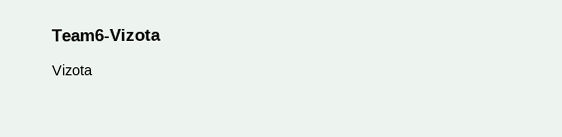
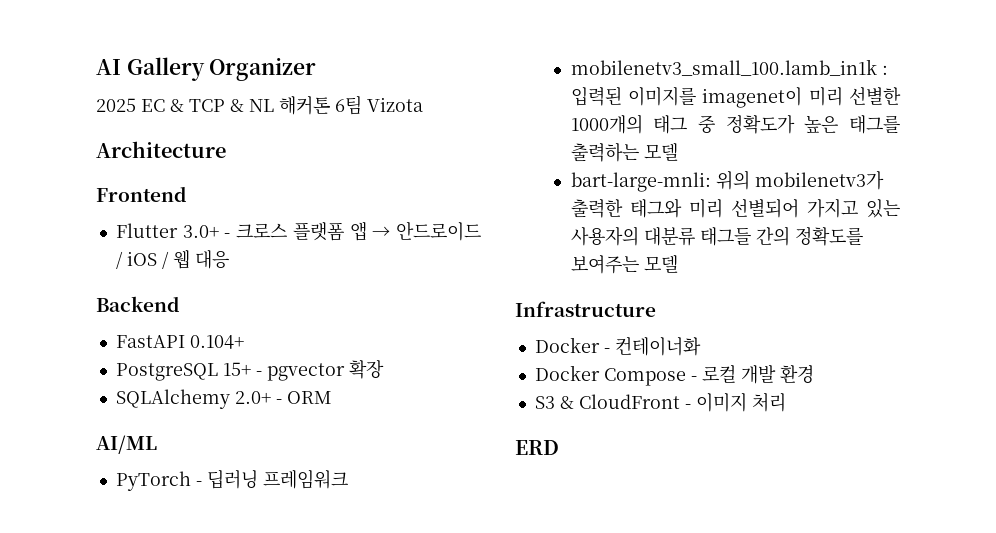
- Team6-Vizota
- Vizota
+ AI Gallery Organizer
+ 2025 EC & TCP & NL 해커톤 6팀 Vizota
+ Architecture
+ Frontend
+ Flutter 3.0+ - 크로스 플랫폼 앱 → 안드로이드 / iOS / 웹 대응
+ Backend
+ FastAPI 0.104+
+ PostgreSQL 15+ - pgvector 확장
+ SQLAlchemy 2.0+ - ORM
+ AI/ML
+ PyTorch - 딥러닝 프레임워크
+ mobilenetv3_small_100.lamb_in1k : 입력된 이미지를 imagenet이 미리 선별한 1000개의 태그 중 정확도가 높은 태그를 출력하는 모델
+ bart-large-mnli: 위의 mobilenetv3가 출력한 태그와 미리 선별되어 가지고 있는 사용자의 대분류 태그들 간의 정확도를 보여주는 모델
+ Infrastructure
+ Docker - 컨테이너화
+ Docker Compose - 로컬 개발 환경
+ S3 & CloudFront - 이미지 처리
+ ERD

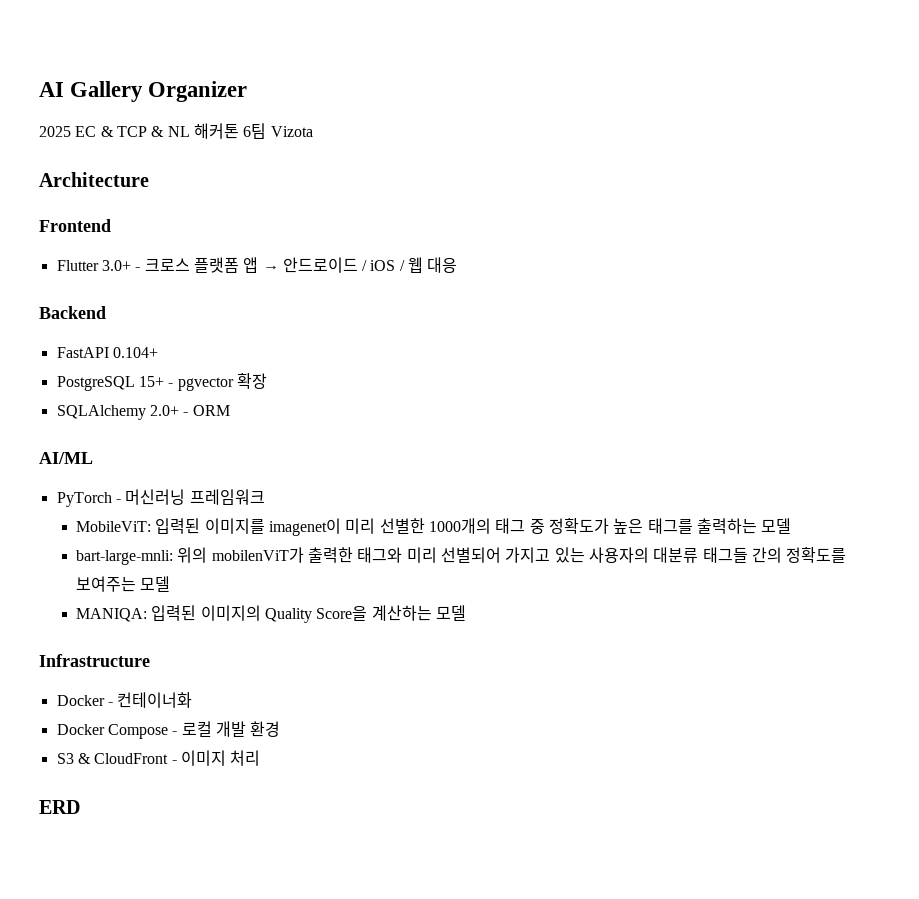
- PyTorch - 딥러닝 프레임워크
+ PyTorch - 머신러닝 프레임워크
- mobilenetv3_small_100.lamb_in1k : 입력된 이미지를 imagenet이 미리 선별한 1000개의 태그 중 정확도가 높은 태그를 출력하는 모델
+ MobileViT: 입력된 이미지를 imagenet이 미리 선별한 1000개의 태그 중 정확도가 높은 태그를 출력하는 모델
- bart-large-mnli: 위의 mobilenetv3가 출력한 태그와 미리 선별되어 가지고 있는 사용자의 대분류 태그들 간의 정확도를 보여주는 모델
+ bart-large-mnli: 위의 mobilenViT가 출력한 태그와 미리 선별되어 가지고 있는 사용자의 대분류 태그들 간의 정확도를 보여주는 모델
+ MANIQA: 입력된 이미지의 Quality Score을 계산하는 모델

